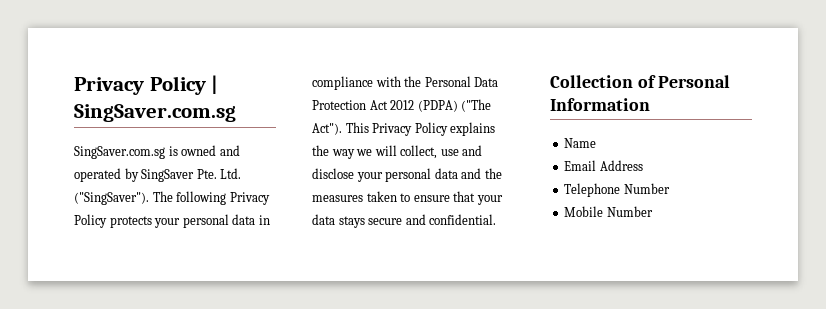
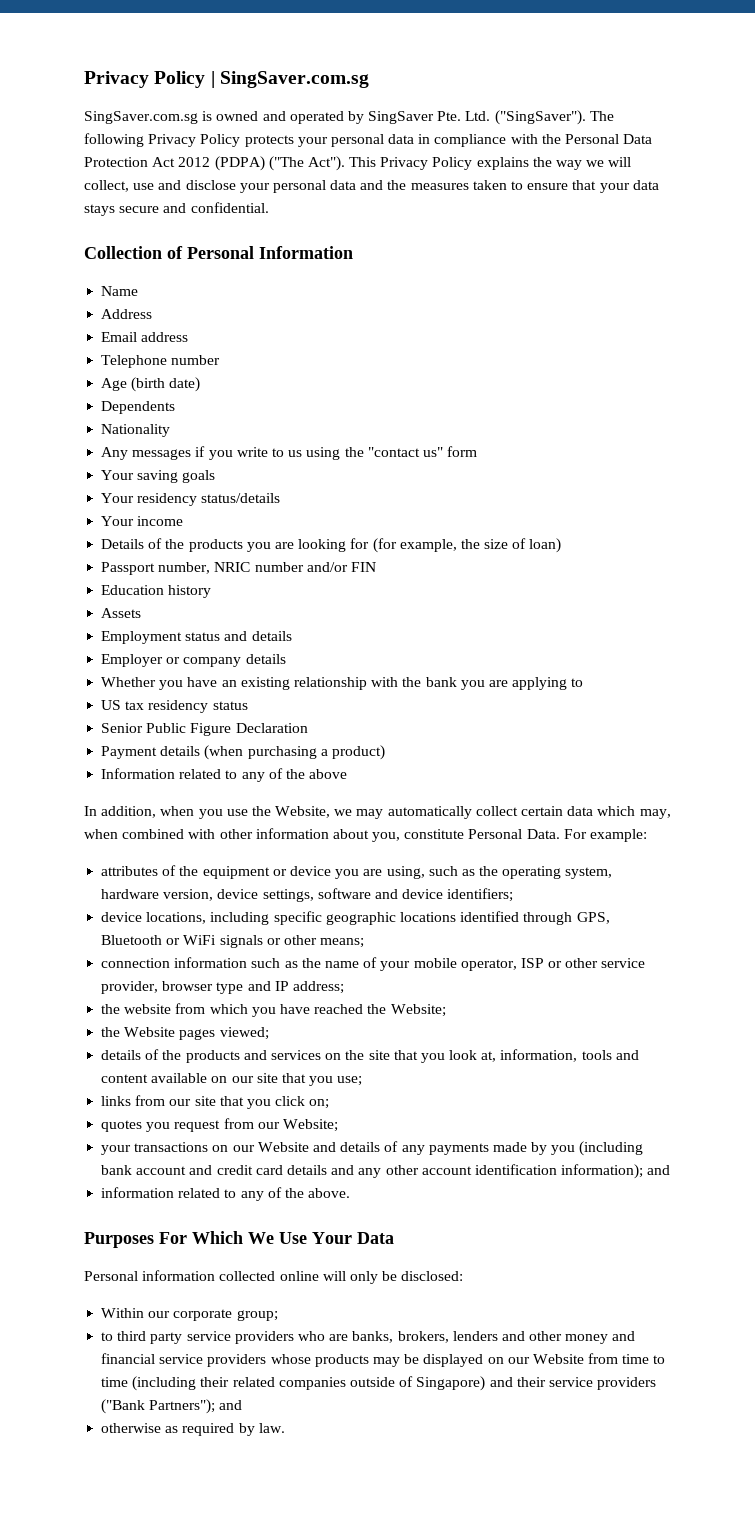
- Email Address
+ Address
+ Email address
- Telephone Number
- Mobile Number
+ Telephone number
+ Age (birth date)
+ Dependents
+ Nationality
+ Any messages if you write to us using the "contact us" form
+ Your saving goals
+ Your residency status/details
+ Your income
+ Details of the products you are looking for (for example, the size of loan)
+ Passport number, NRIC number and/or FIN
+ Education history
+ Assets
+ Employment status and details
+ Employer or company details
+ Whether you have an existing relationship with the bank you are applying to
+ US tax residency status
+ Senior Public Figure Declaration
+ Payment details (when purchasing a product)
+ Information related to any of the above
+ In addition, when you use the Website, we may automatically collect certain data which may, when combined with other information about you, constitute Personal Data. For example:
+ attributes of the equipment or device you are using, such as the operating system, hardware version, device settings, software and device identifiers;
+ device locations, including specific geographic locations identified through GPS, Bluetooth or WiFi signals or other means;
+ connection information such as the name of your mobile operator, ISP or other service provider, browser type and IP address;
+ the website from which you have reached the Website;
+ the Website pages viewed;
+ details of the products and services on the site that you look at, information, tools and content available on our site that you use;
+ links from our site that you click on;
+ quotes you request from our Website;
+ your transactions on our Website and details of any payments made by you (including bank account and credit card details and any other account identification information); and
+ information related to any of the above.
+ Purposes For Which We Use Your Data
+ Personal information collected online will only be disclosed:
+ Within our corporate group;
+ to third party service providers who are banks, brokers, lenders and other money and financial service providers whose products may be displayed on our Website from time to time (including their related companies outside of Singapore) and their service providers ("Bank Partners"); and
+ otherwise as required by law.

